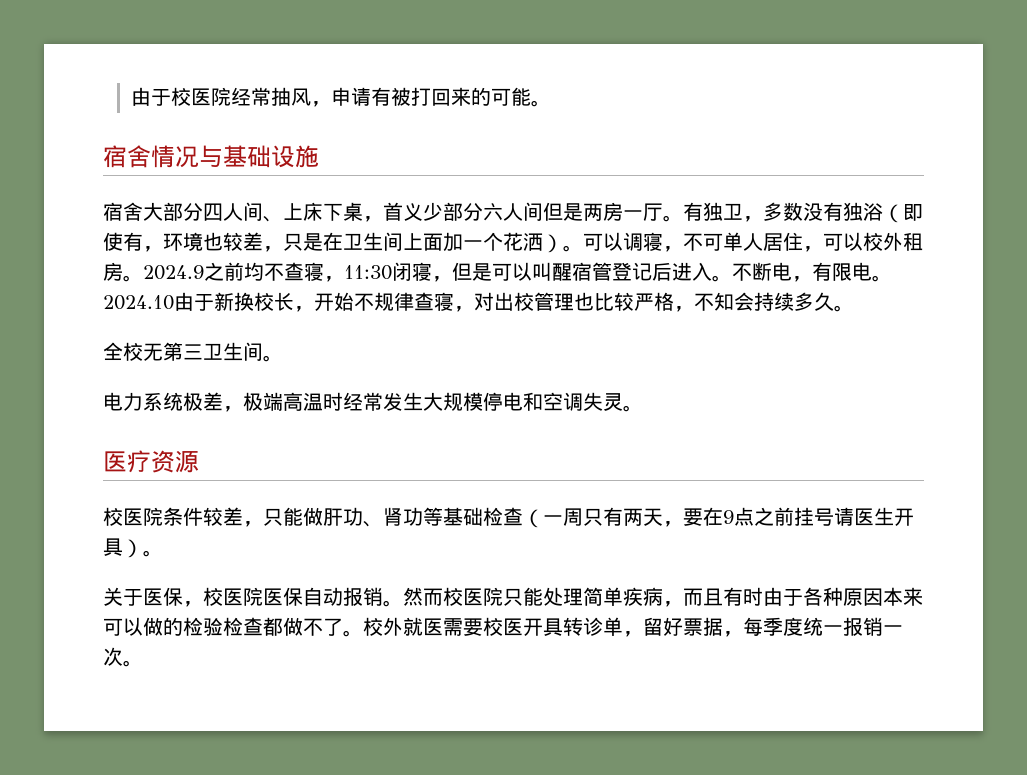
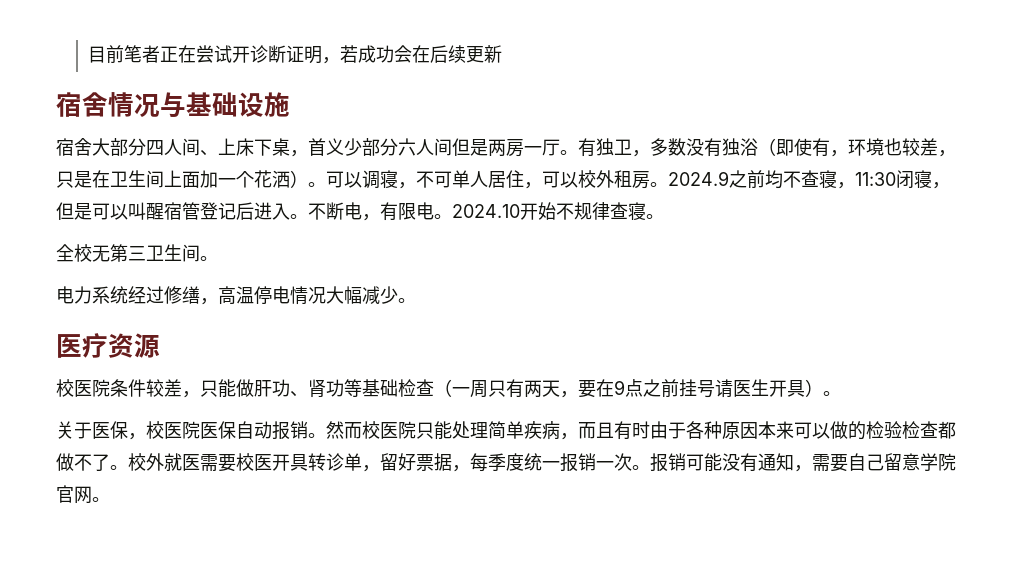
- 由于校医院经常抽风，申请有被打回来的可能。
+ 目前笔者正在尝试开诊断证明，若成功会在后续更新
- 2024.10由于新换校长，开始不规律查寝，对出校管理也比较严格，不知会持续多久。
+ 2024.10开始不规律查寝。
- 电力系统极差，极端高温时经常发生大规模停电和空调失灵。
+ 电力系统经过修缮，高温停电情况大幅减少。
+ 报销可能没有通知，需要自己留意学院官网。

